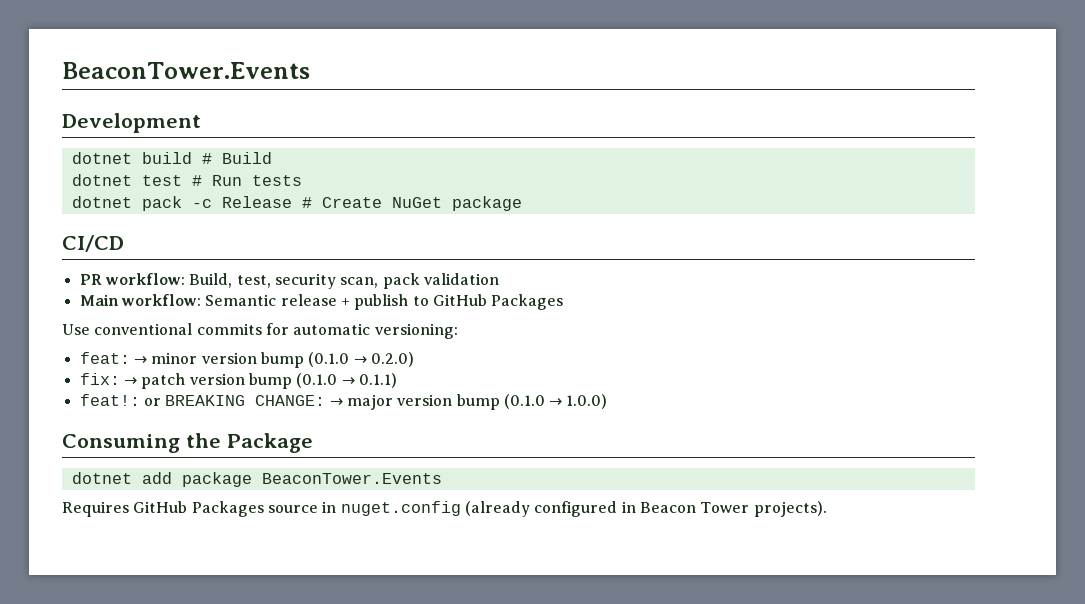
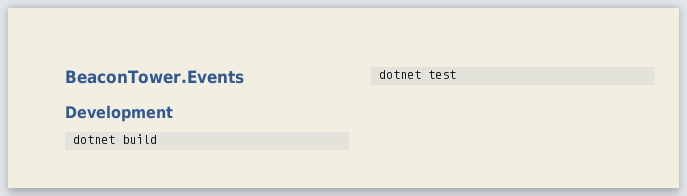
- dotnet build # Build
+ dotnet build
- dotnet test # Run tests
- dotnet pack -c Release # Create NuGet package
- CI/CD
- PR workflow: Build, test, security scan, pack validation
- Main workflow: Semantic release + publish to GitHub Packages
- Use conventional commits for automatic versioning:
- feat: → minor version bump (0.1.0 → 0.2.0)
- fix: → patch version bump (0.1.0 → 0.1.1)
- feat!: or BREAKING CHANGE: → major version bump (0.1.0 → 1.0.0)
- Consuming the Package
- dotnet add package BeaconTower.Events
- Requires GitHub Packages source in nuget.config (already configured in Beacon Tower projects).
+ dotnet test

